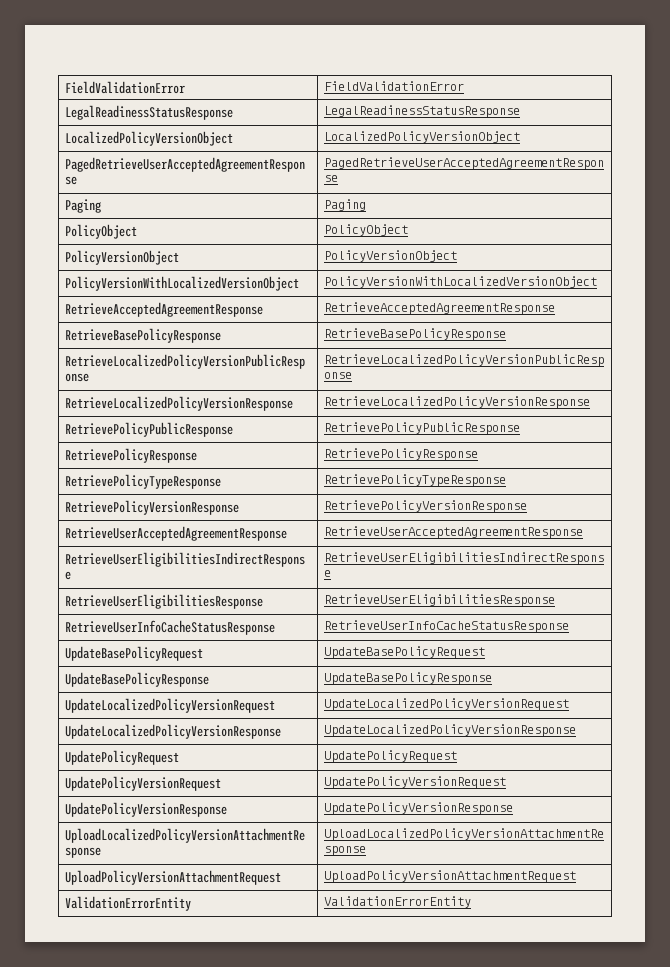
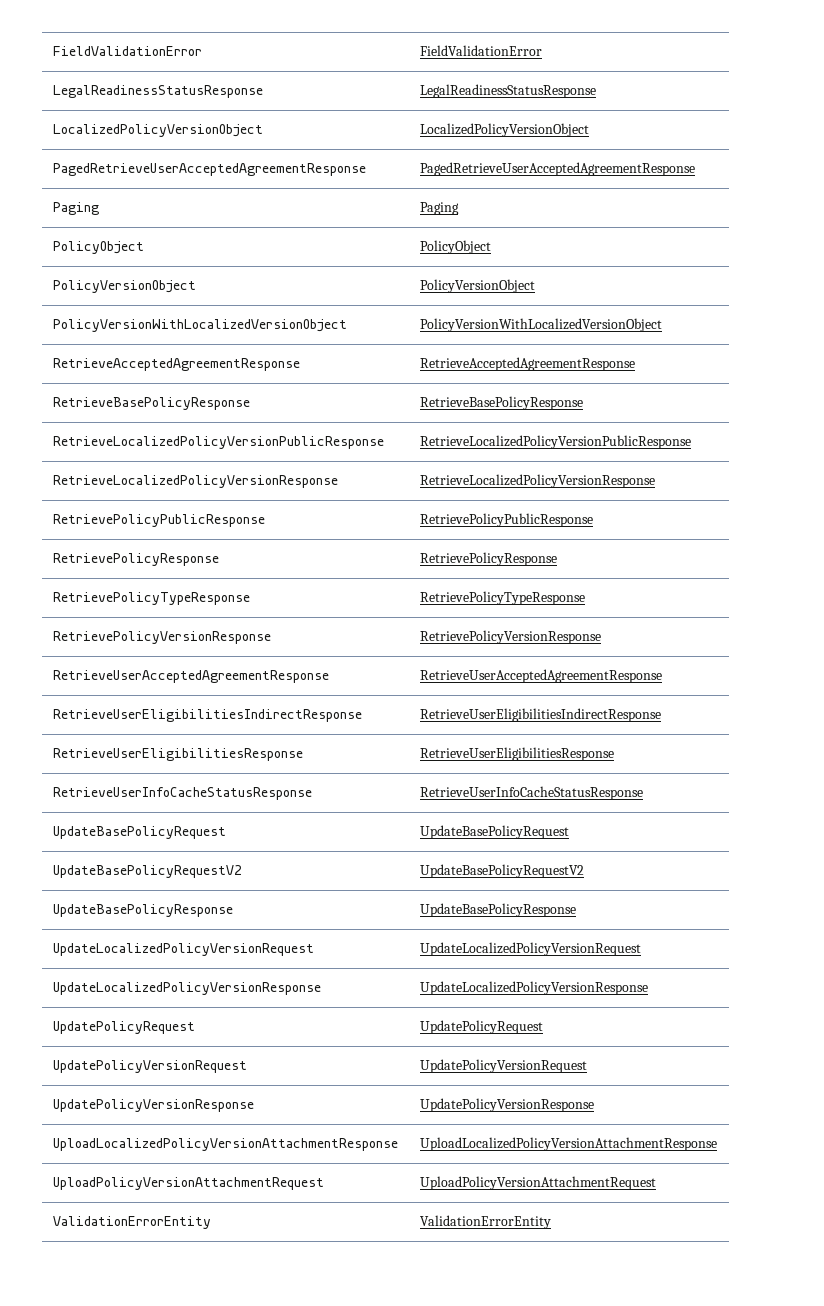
+ UpdateBasePolicyRequestV2 | UpdateBasePolicyRequestV2

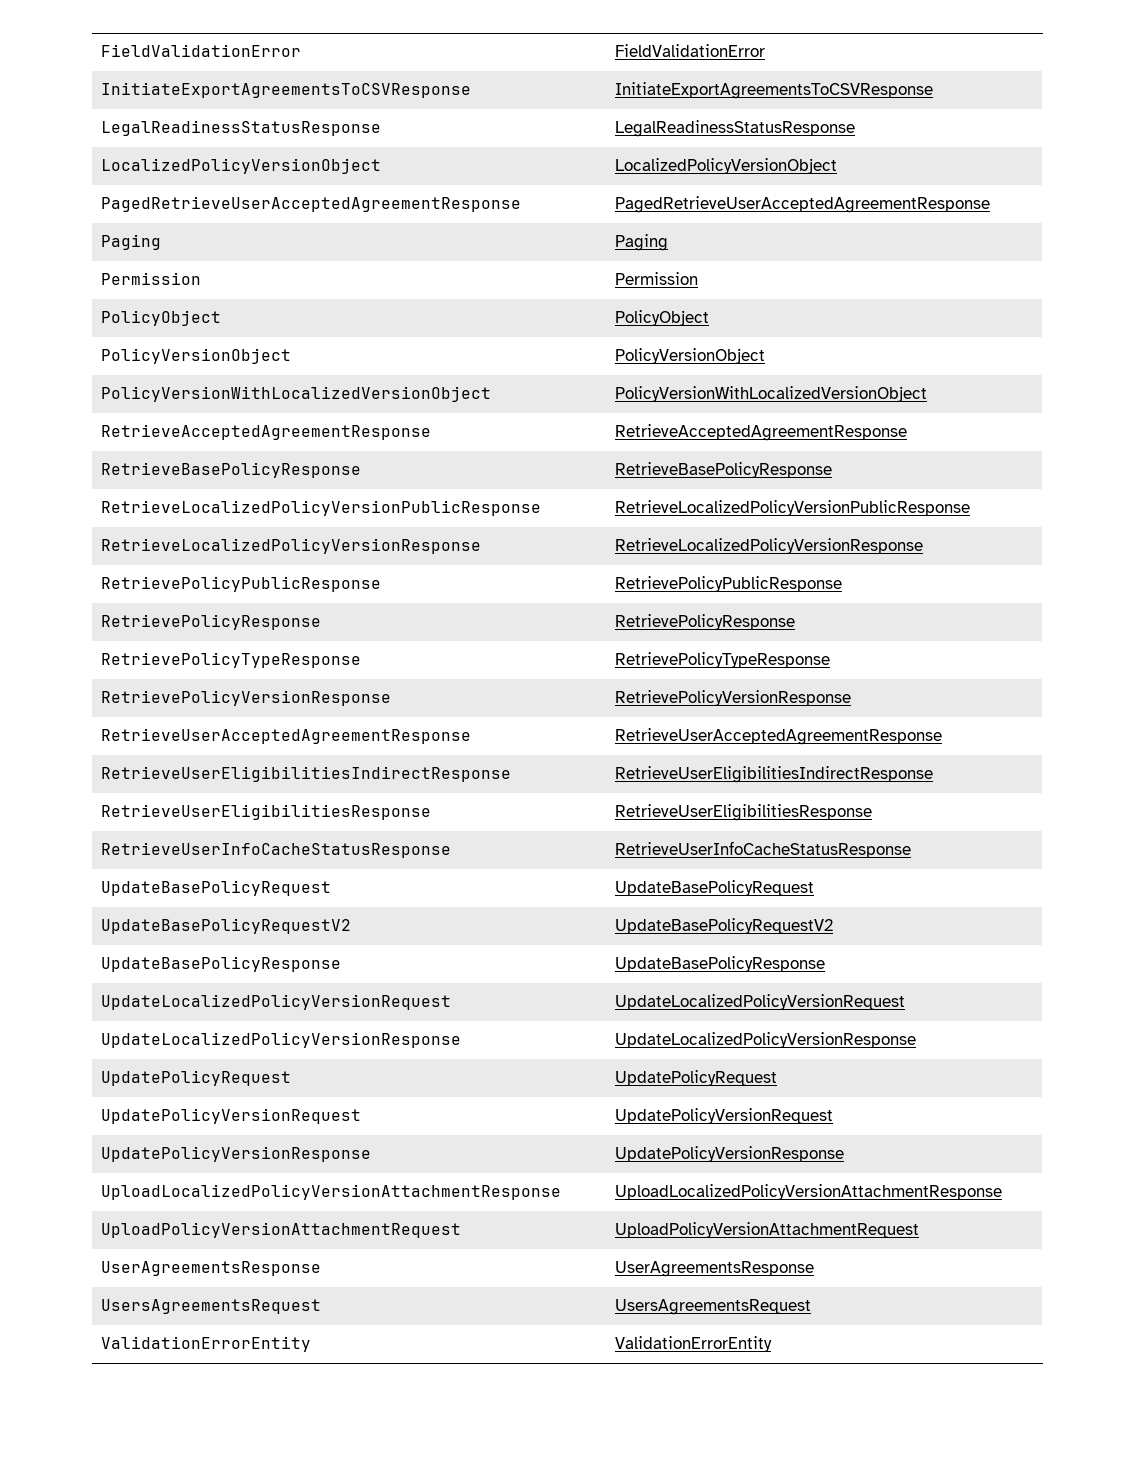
+ InitiateExportAgreementsToCSVResponse | InitiateExportAgreementsToCSVResponse
+ Permission | Permission
+ UserAgreementsResponse | UserAgreementsResponse
+ UsersAgreementsRequest | UsersAgreementsRequest

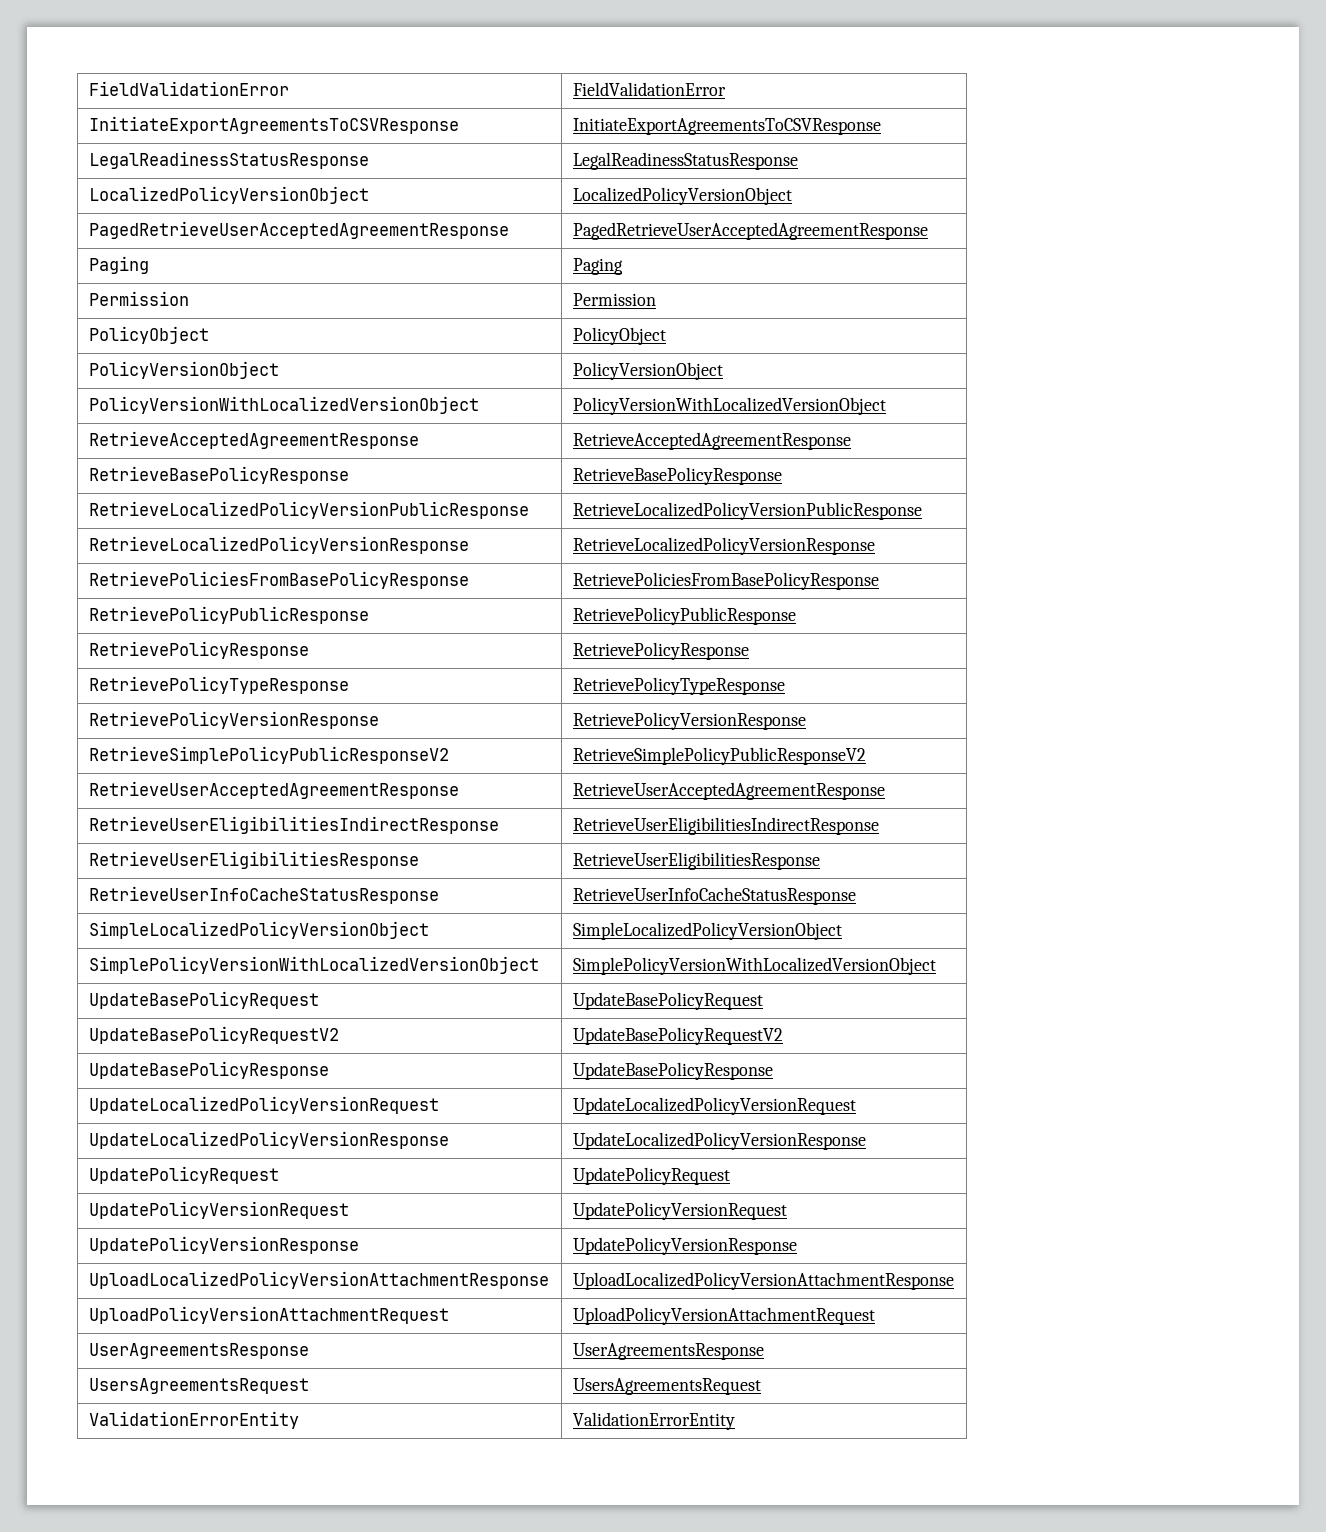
+ RetrievePoliciesFromBasePolicyResponse | RetrievePoliciesFromBasePolicyResponse
+ RetrieveSimplePolicyPublicResponseV2 | RetrieveSimplePolicyPublicResponseV2
+ SimpleLocalizedPolicyVersionObject | SimpleLocalizedPolicyVersionObject
+ SimplePolicyVersionWithLocalizedVersionObject | SimplePolicyVersionWithLocalizedVersionObject

